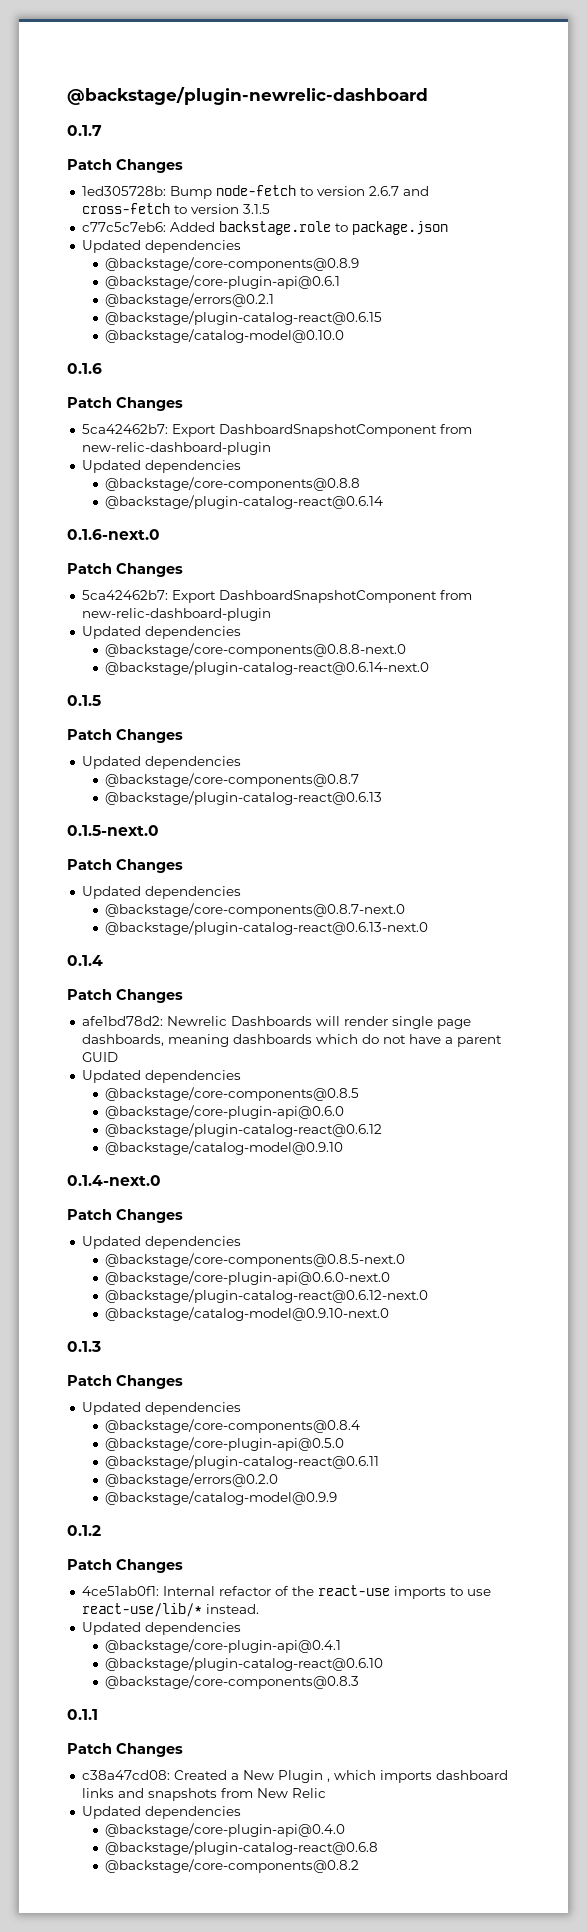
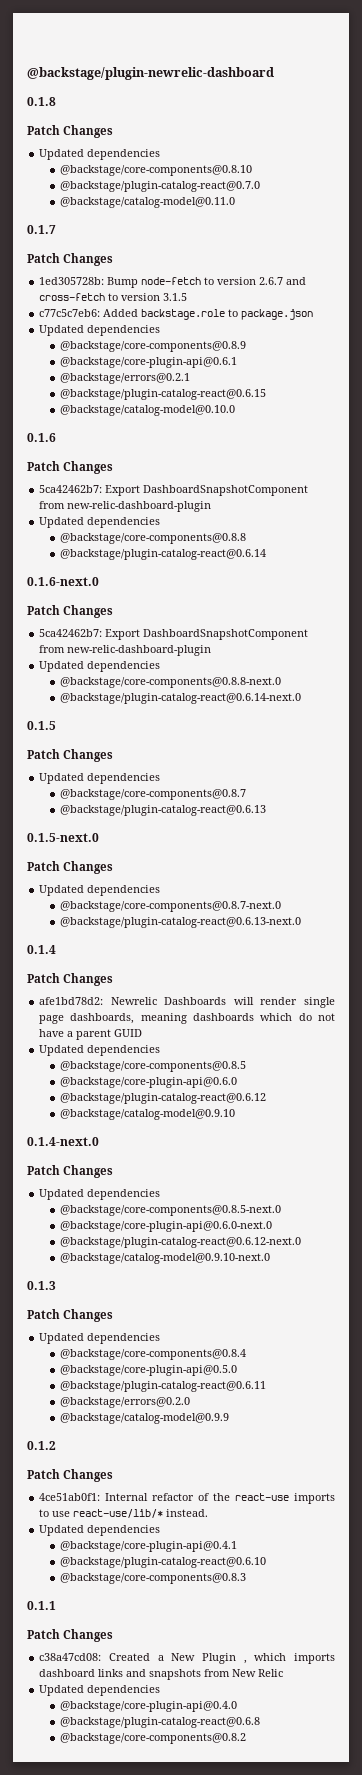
+ 0.1.8
+ Patch Changes
+ Updated dependencies
+ @backstage/core-components@0.8.10
+ @backstage/plugin-catalog-react@0.7.0
+ @backstage/catalog-model@0.11.0

